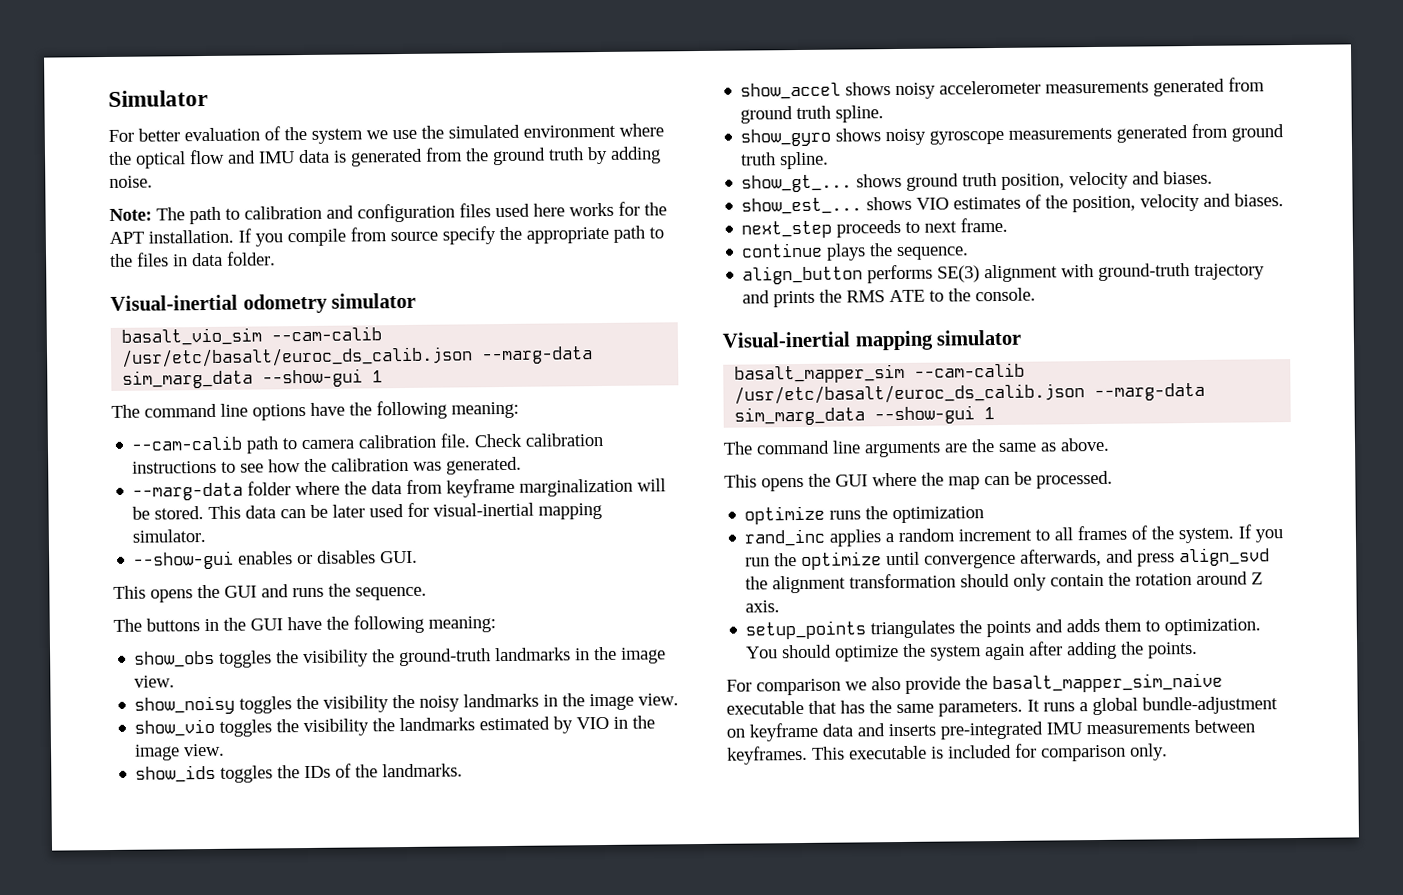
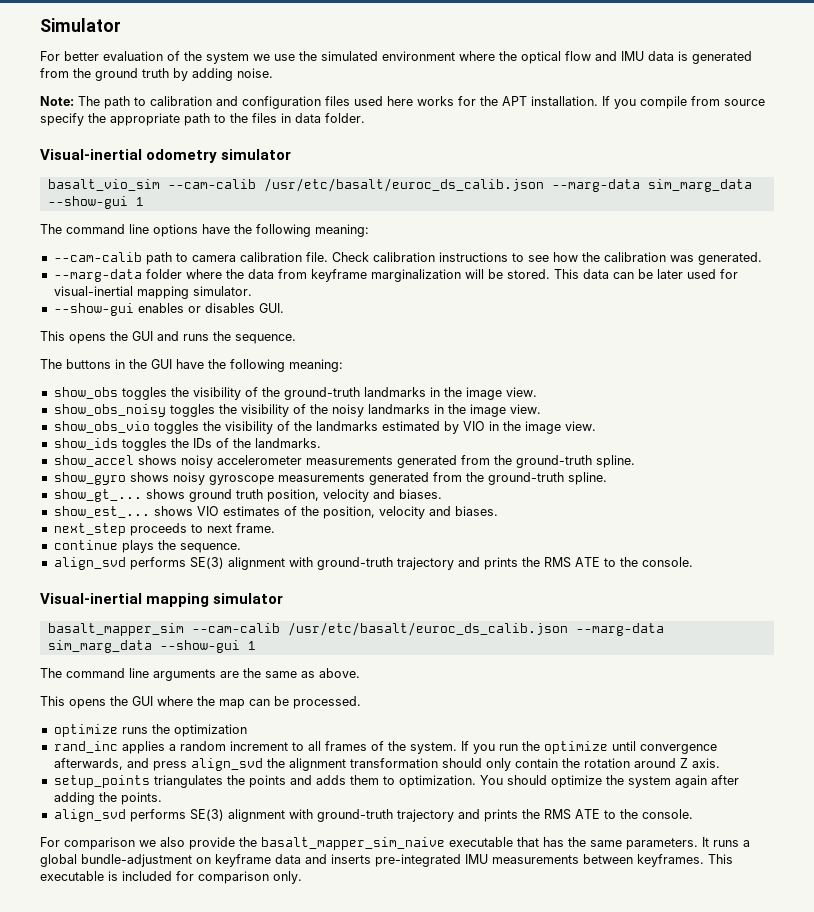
- show_obs toggles the visibility the ground-truth landmarks in the image view.
+ show_obs toggles the visibility of the ground-truth landmarks in the image view.
- show_noisy toggles the visibility the noisy landmarks in the image view.
+ show_obs_noisy toggles the visibility of the noisy landmarks in the image view.
- show_vio toggles the visibility the landmarks estimated by VIO in the image view.
+ show_obs_vio toggles the visibility of the landmarks estimated by VIO in the image view.
- show_accel shows noisy accelerometer measurements generated from ground truth spline.
+ show_accel shows noisy accelerometer measurements generated from the ground-truth spline.
- show_gyro shows noisy gyroscope measurements generated from ground truth spline.
+ show_gyro shows noisy gyroscope measurements generated from the ground-truth spline.
  continue plays the sequence.
- align_button performs SE(3) alignment with ground-truth trajectory and prints the RMS ATE to the console.
+ align_svd performs SE(3) alignment with ground-truth trajectory and prints the RMS ATE to the console.
  You should optimize the system again after adding the points.
+ align_svd performs SE(3) alignment with ground-truth trajectory and prints the RMS ATE to the console.

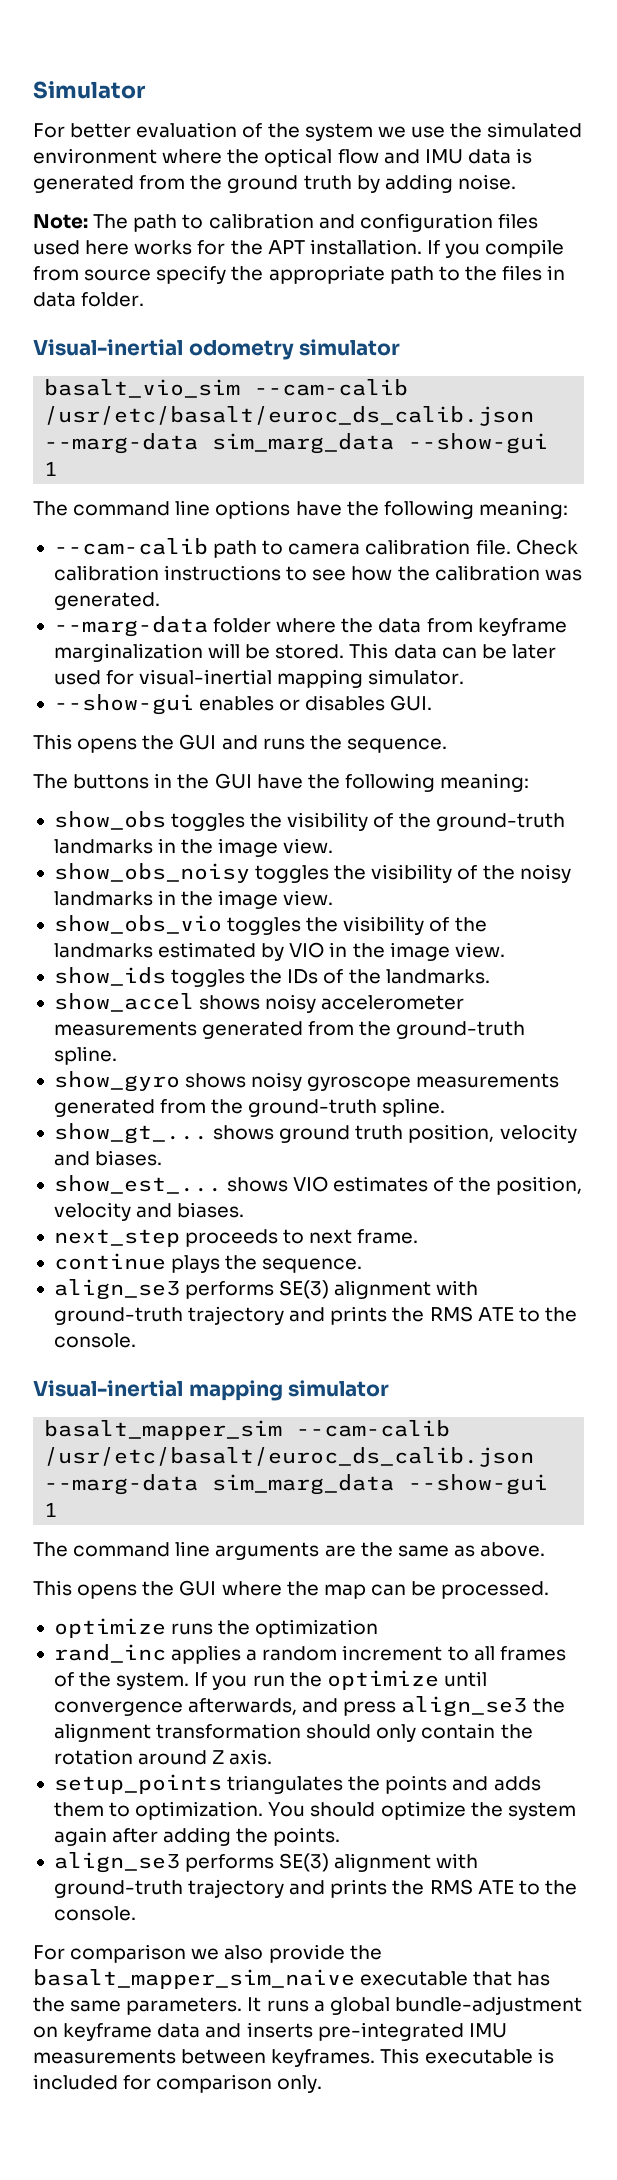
  continue plays the sequence.
- align_svd performs SE(3) alignment with ground-truth trajectory and prints the RMS ATE to the console.
+ align_se3 performs SE(3) alignment with ground-truth trajectory and prints the RMS ATE to the console.
- If you run the optimize until convergence afterwards, and press align_svd the alignment transformation should only contain the rotation around Z axis.
+ If you run the optimize until convergence afterwards, and press align_se3 the alignment transformation should only contain the rotation around Z axis.
  You should optimize the system again after adding the points.
- align_svd performs SE(3) alignment with ground-truth trajectory and prints the RMS ATE to the console.
+ align_se3 performs SE(3) alignment with ground-truth trajectory and prints the RMS ATE to the console.

